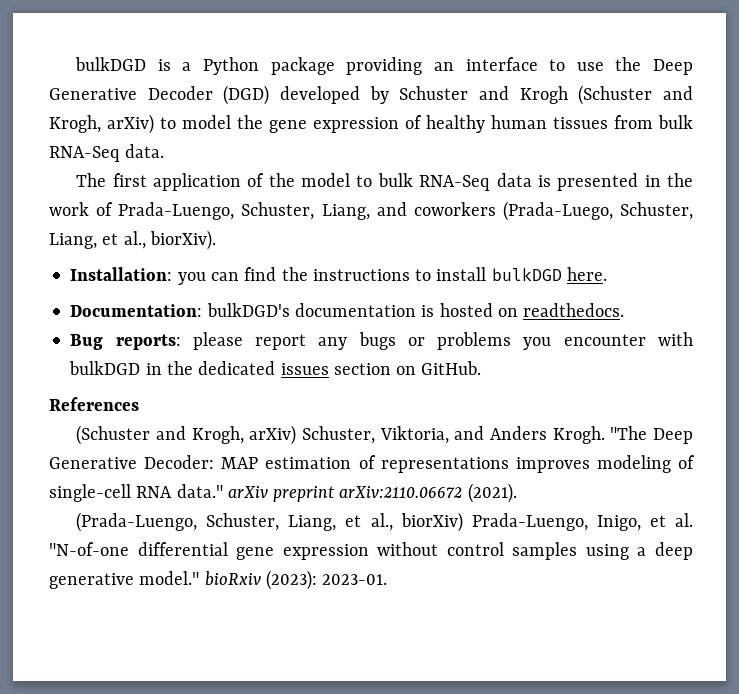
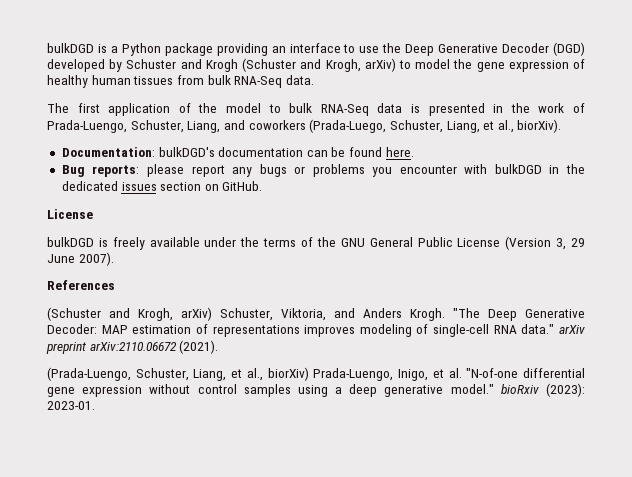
- Installation: you can find the instructions to install bulkDGD here.
- Documentation: bulkDGD's documentation is hosted on readthedocs.
+ Documentation: bulkDGD's documentation can be found here.
  Bug reports: please report any bugs or problems you encounter with bulkDGD in the dedicated issues section on GitHub.
+ License
+ bulkDGD is freely available under the terms of the GNU General Public License (Version 3, 29 June 2007).

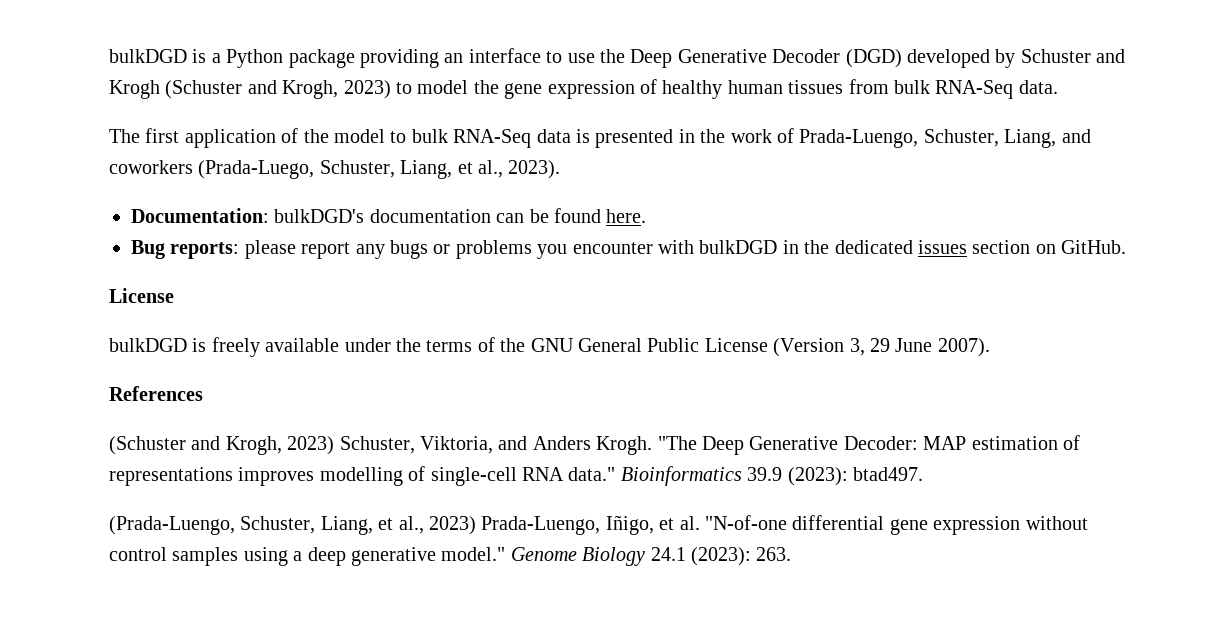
- bulkDGD is a Python package providing an interface to use the Deep Generative Decoder (DGD) developed by Schuster and Krogh (Schuster and Krogh, arXiv) to model the gene expression of healthy human tissues from bulk RNA-Seq data.
+ bulkDGD is a Python package providing an interface to use the Deep Generative Decoder (DGD) developed by Schuster and Krogh (Schuster and Krogh, 2023) to model the gene expression of healthy human tissues from bulk RNA-Seq data.
- The first application of the model to bulk RNA-Seq data is presented in the work of Prada-Luengo, Schuster, Liang, and coworkers (Prada-Luego, Schuster, Liang, et al., biorXiv).
+ The first application of the model to bulk RNA-Seq data is presented in the work of Prada-Luengo, Schuster, Liang, and coworkers (Prada-Luego, Schuster, Liang, et al., 2023).
- (Schuster and Krogh, arXiv) Schuster, Viktoria, and Anders Krogh.
+ (Schuster and Krogh, 2023) Schuster, Viktoria, and Anders Krogh.
- "The Deep Generative Decoder: MAP estimation of representations improves modeling of single-cell RNA data." arXiv preprint arXiv:2110.06672 (2021).
+ "The Deep Generative Decoder: MAP estimation of representations improves modelling of single-cell RNA data." Bioinformatics 39.9 (2023): btad497.
- (Prada-Luengo, Schuster, Liang, et al., biorXiv) Prada-Luengo, Inigo, et al. "N-of-one differential gene expression without control samples using a deep generative model." bioRxiv (2023): 2023-01.
+ (Prada-Luengo, Schuster, Liang, et al., 2023) Prada-Luengo, Iñigo, et al. "N-of-one differential gene expression without control samples using a deep generative model." Genome Biology 24.1 (2023): 263.

